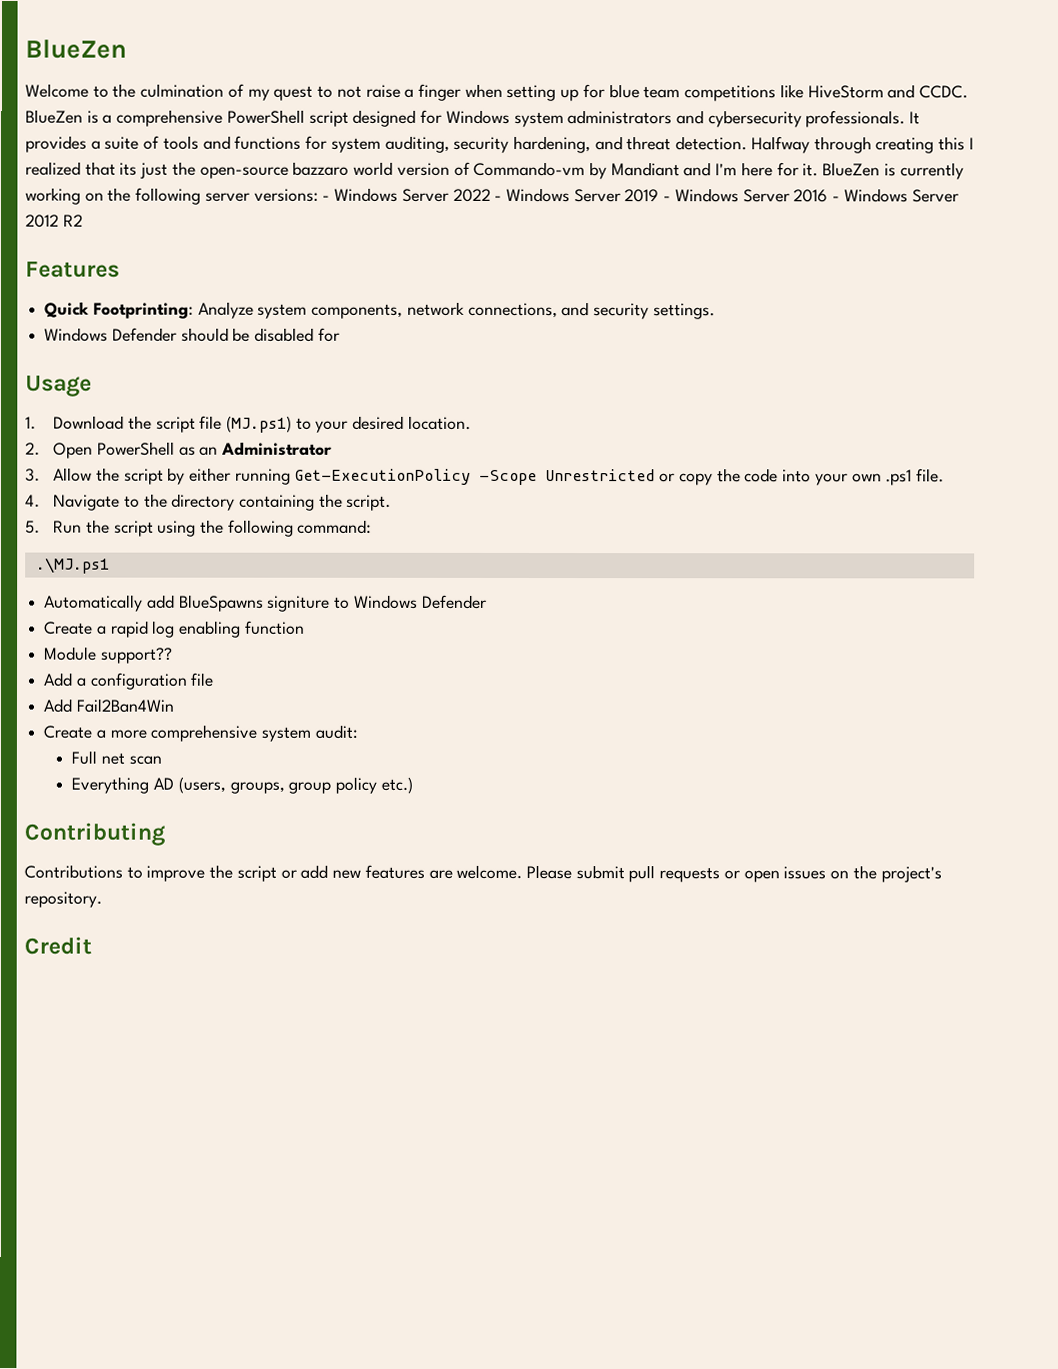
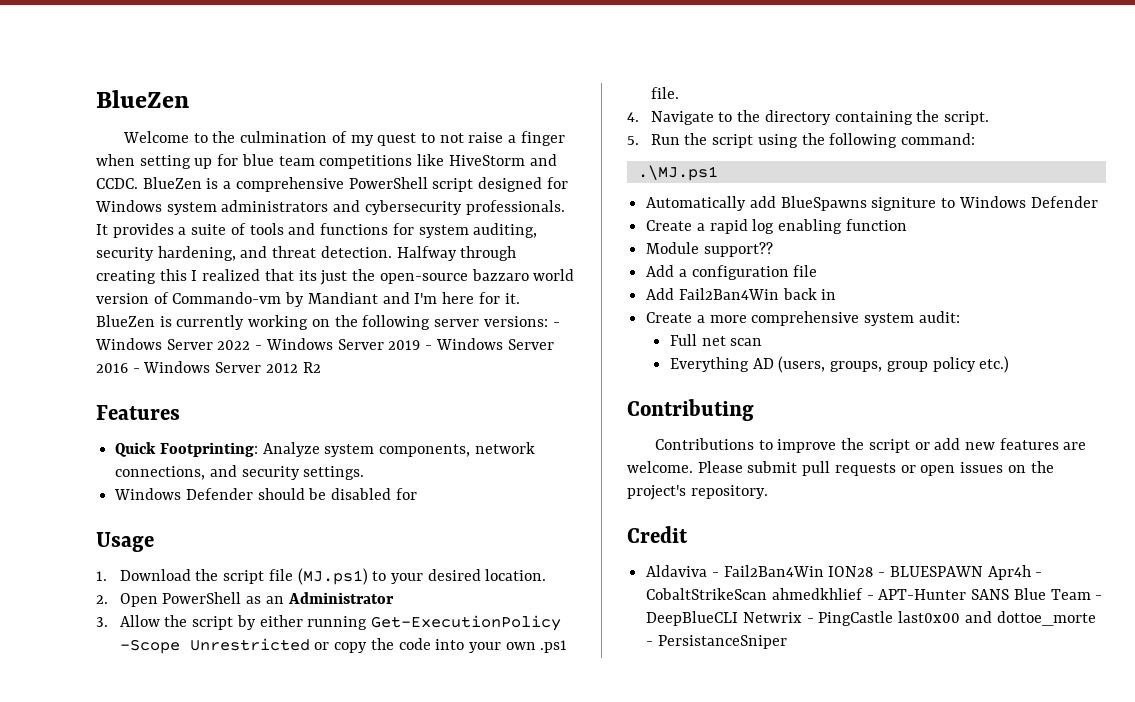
- Add Fail2Ban4Win
+ Add Fail2Ban4Win back in
+ Aldaviva - Fail2Ban4Win ION28 - BLUESPAWN Apr4h - CobaltStrikeScan ahmedkhlief - APT-Hunter SANS Blue Team - DeepBlueCLI Netwrix - PingCastle last0x00 and dottoe_morte - PersistanceSniper

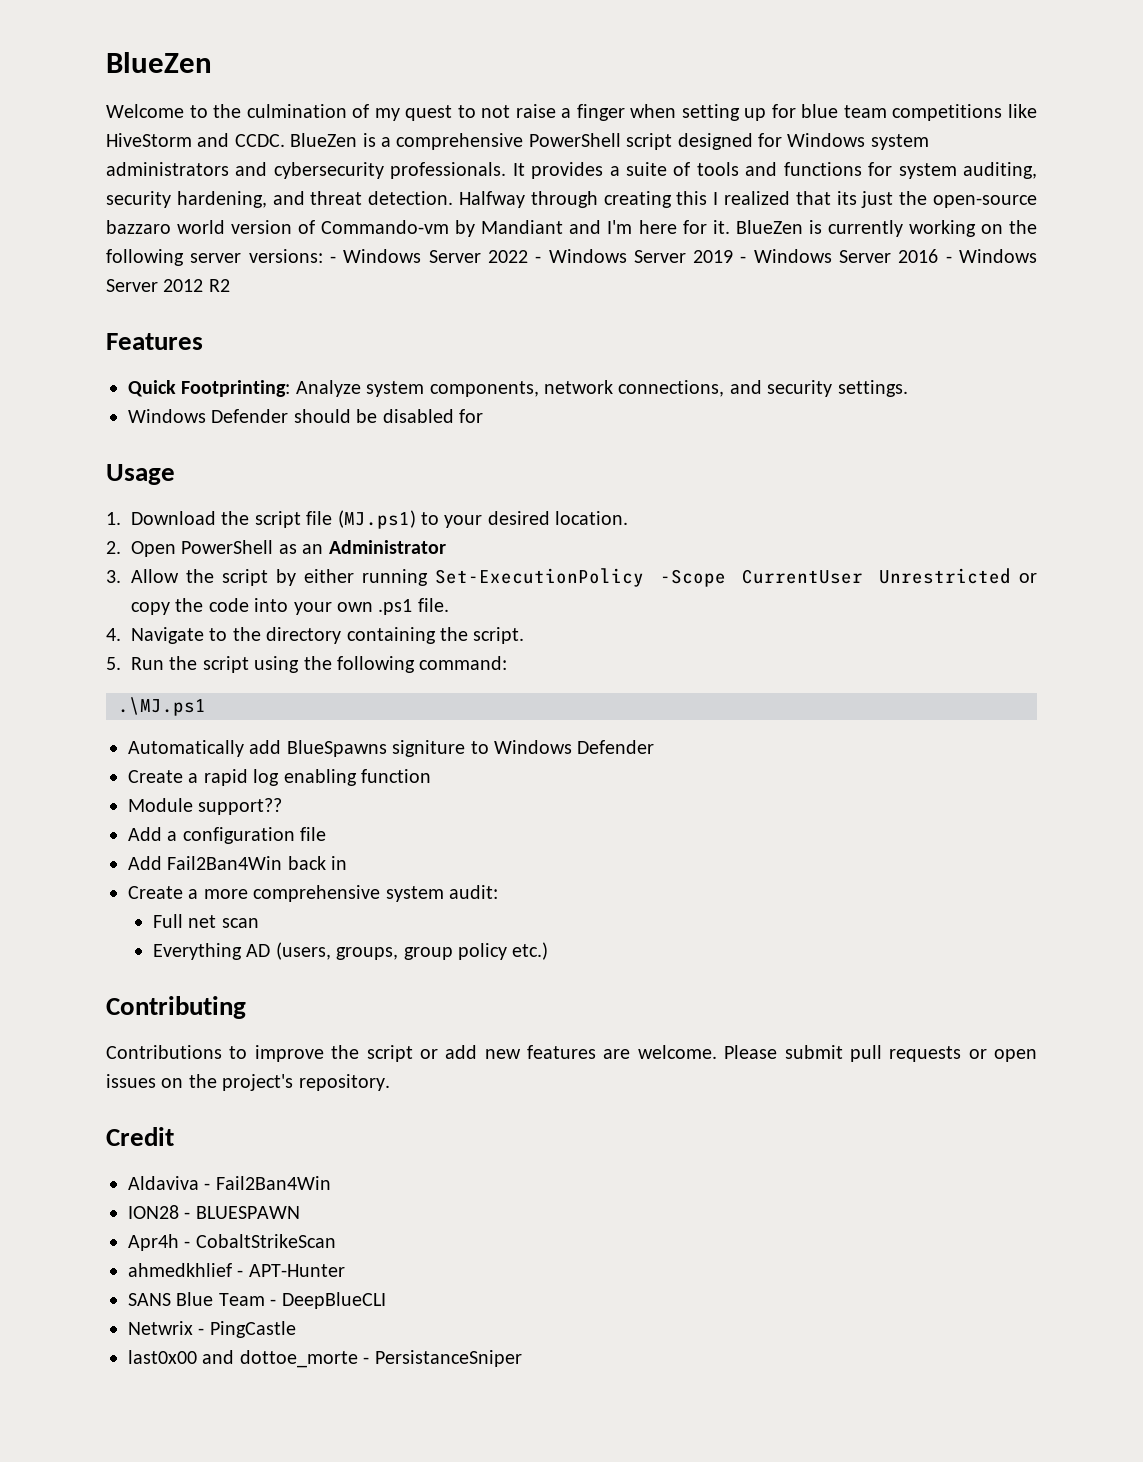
- 3. Allow the script by either running Get-ExecutionPolicy -Scope Unrestricted or copy the code into your own .ps1 file.
+ 3. Allow the script by either running Set-ExecutionPolicy -Scope CurrentUser Unrestricted or copy the code into your own .ps1 file.
- Aldaviva - Fail2Ban4Win ION28 - BLUESPAWN Apr4h - CobaltStrikeScan ahmedkhlief - APT-Hunter SANS Blue Team - DeepBlueCLI Netwrix - PingCastle last0x00 and dottoe_morte - PersistanceSniper
+ Aldaviva - Fail2Ban4Win
+ ION28 - BLUESPAWN
+ Apr4h - CobaltStrikeScan
+ ahmedkhlief - APT-Hunter
+ SANS Blue Team - DeepBlueCLI
+ Netwrix - PingCastle
+ last0x00 and dottoe_morte - PersistanceSniper

